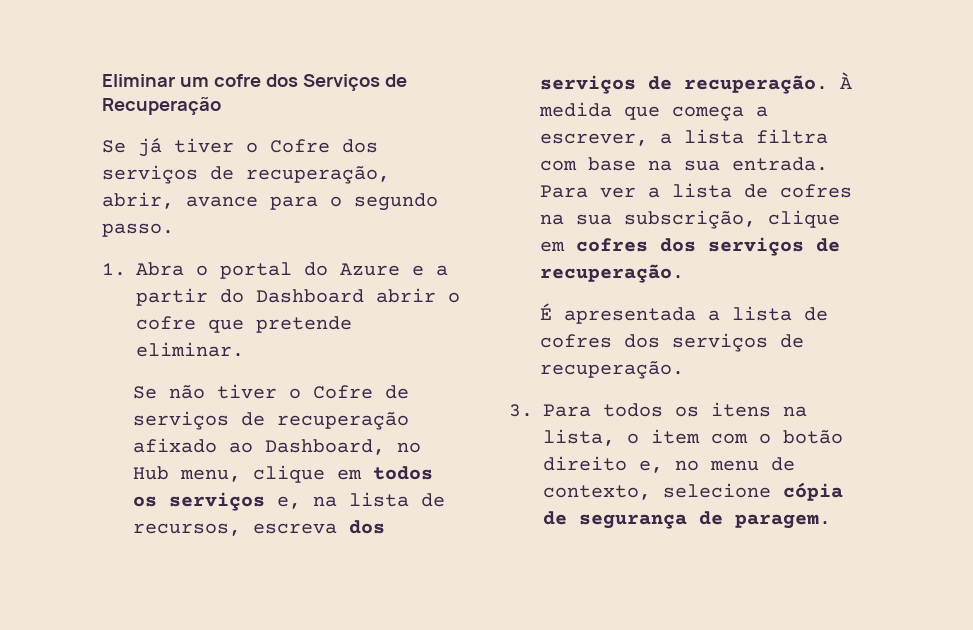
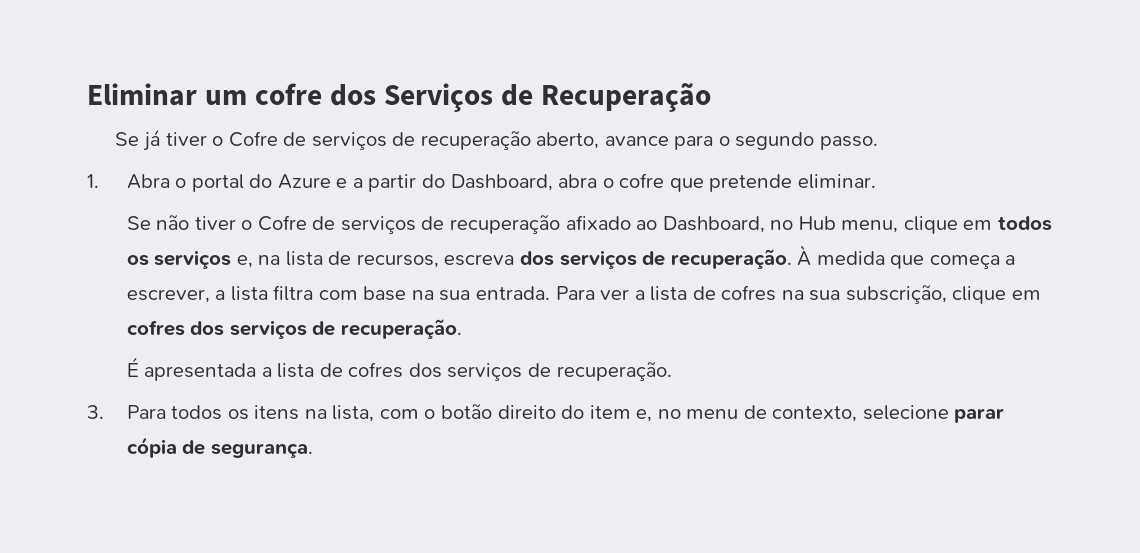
- Se já tiver o Cofre dos serviços de recuperação, abrir, avance para o segundo passo.
+ Se já tiver o Cofre de serviços de recuperação aberto, avance para o segundo passo.
- 1. Abra o portal do Azure e a partir do Dashboard abrir o cofre que pretende eliminar.
+ 1. Abra o portal do Azure e a partir do Dashboard, abra o cofre que pretende eliminar.
- 3. Para todos os itens na lista, o item com o botão direito e, no menu de contexto, selecione cópia de segurança de paragem.
+ 3. Para todos os itens na lista, com o botão direito do item e, no menu de contexto, selecione parar cópia de segurança.

